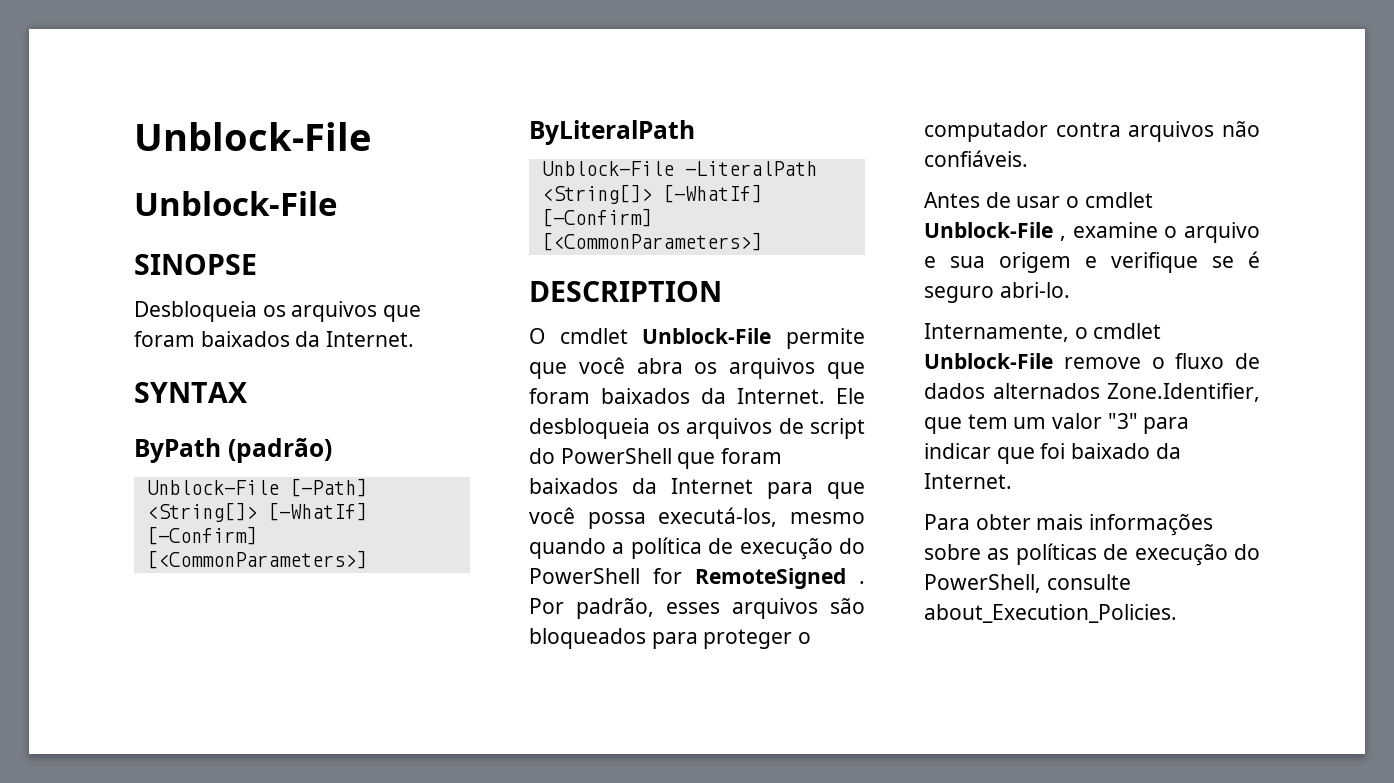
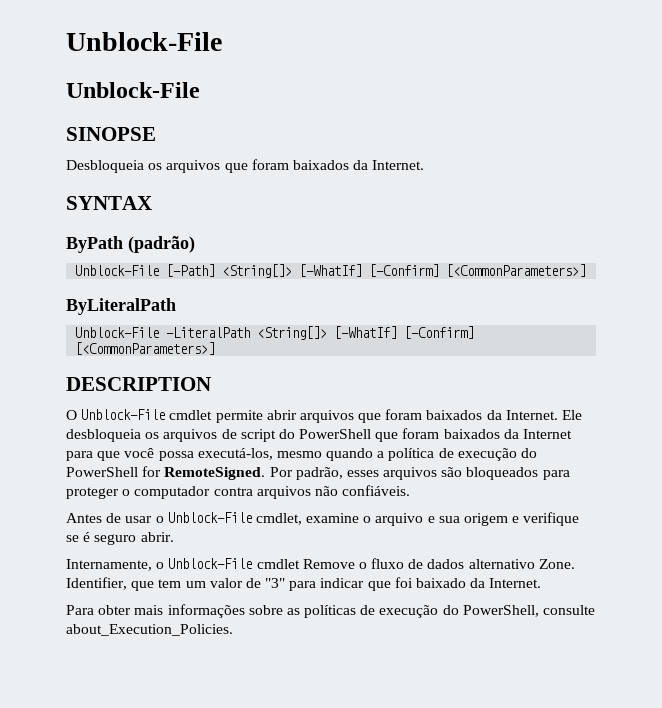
- O cmdlet Unblock-File permite que você abra os arquivos que foram baixados da Internet.
+ O Unblock-File cmdlet permite abrir arquivos que foram baixados da Internet.
- Ele desbloqueia os arquivos de script do PowerShell que foram baixados da Internet para que você possa executá-los, mesmo quando a política de execução do PowerShell for RemoteSigned .
+ Ele desbloqueia os arquivos de script do PowerShell que foram baixados da Internet para que você possa executá-los, mesmo quando a política de execução do PowerShell for RemoteSigned.
- Antes de usar o cmdlet Unblock-File , examine o arquivo e sua origem e verifique se é seguro abri-lo.
+ Antes de usar o Unblock-File cmdlet, examine o arquivo e sua origem e verifique se é seguro abrir.
- Internamente, o cmdlet Unblock-File remove o fluxo de dados alternados Zone.Identifier, que tem um valor "3" para indicar que foi baixado da Internet.
+ Internamente, o Unblock-File cmdlet Remove o fluxo de dados alternativo Zone. Identifier, que tem um valor de "3" para indicar que foi baixado da Internet.

